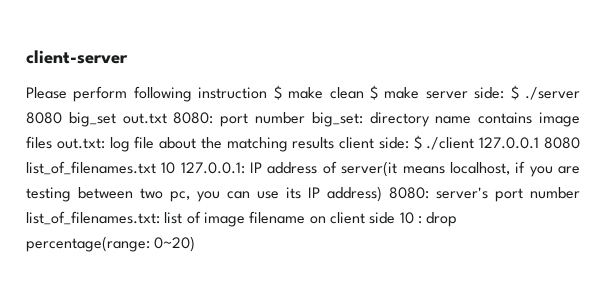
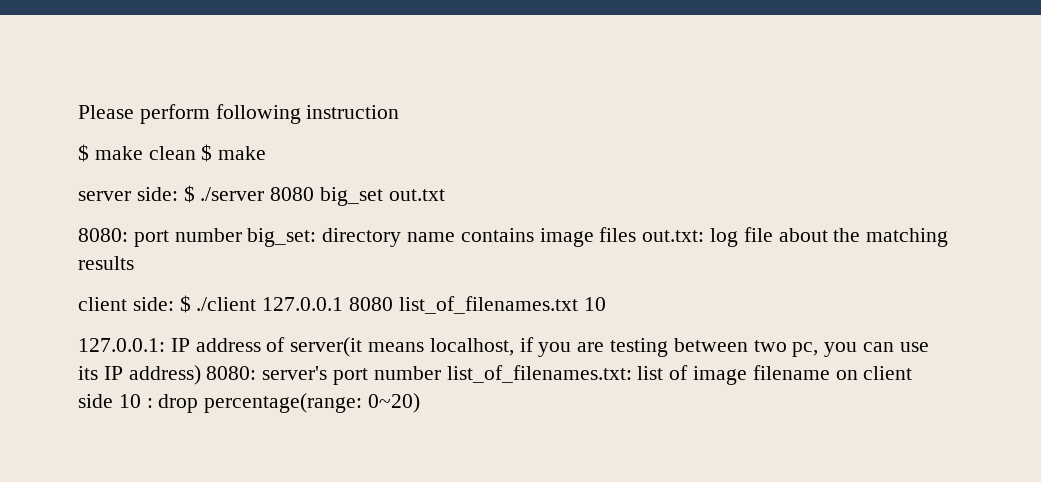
- client-server
- Please perform following instruction $ make clean $ make server side:
+ Please perform following instruction
+ $ make clean $ make
+ server side:
- $ ./server 8080 big_set out.txt 8080:
+ $ ./server 8080 big_set out.txt
+ 8080:
- log file about the matching results client side:
+ log file about the matching results
+ client side:
- $ ./client 127.0.0.1 8080 list_of_filenames.txt 10 127.0.0.1:
+ $ ./client 127.0.0.1 8080 list_of_filenames.txt 10
+ 127.0.0.1:

